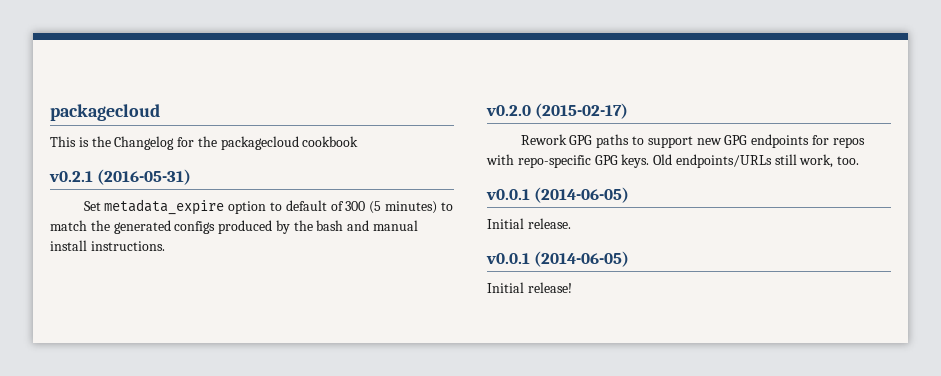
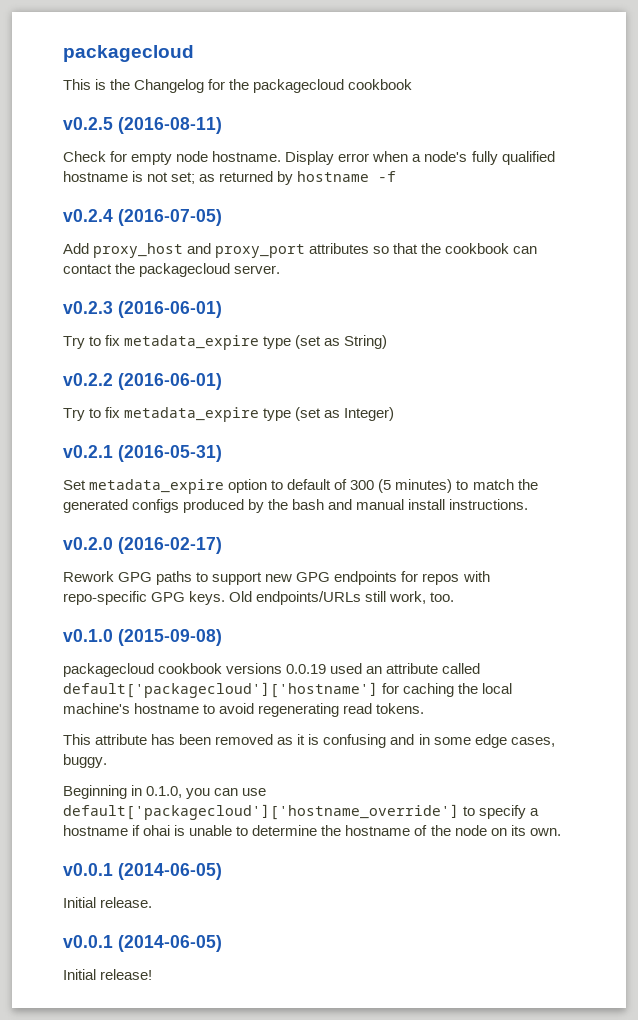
+ v0.2.5 (2016-08-11)
+ Check for empty node hostname. Display error when a node's fully qualified hostname is not set; as returned by hostname -f
+ v0.2.4 (2016-07-05)
+ Add proxy_host and proxy_port attributes so that the cookbook can contact the packagecloud server.
+ v0.2.3 (2016-06-01)
+ Try to fix metadata_expire type (set as String)
+ v0.2.2 (2016-06-01)
+ Try to fix metadata_expire type (set as Integer)
- v0.2.0 (2015-02-17)
+ v0.2.0 (2016-02-17)
+ v0.1.0 (2015-09-08)
+ packagecloud cookbook versions 0.0.19 used an attribute called default['packagecloud']['hostname'] for caching the local machine's hostname to avoid regenerating read tokens.
+ This attribute has been removed as it is confusing and in some edge cases, buggy.
+ Beginning in 0.1.0, you can use default['packagecloud']['hostname_override'] to specify a hostname if ohai is unable to determine the hostname of the node on its own.

